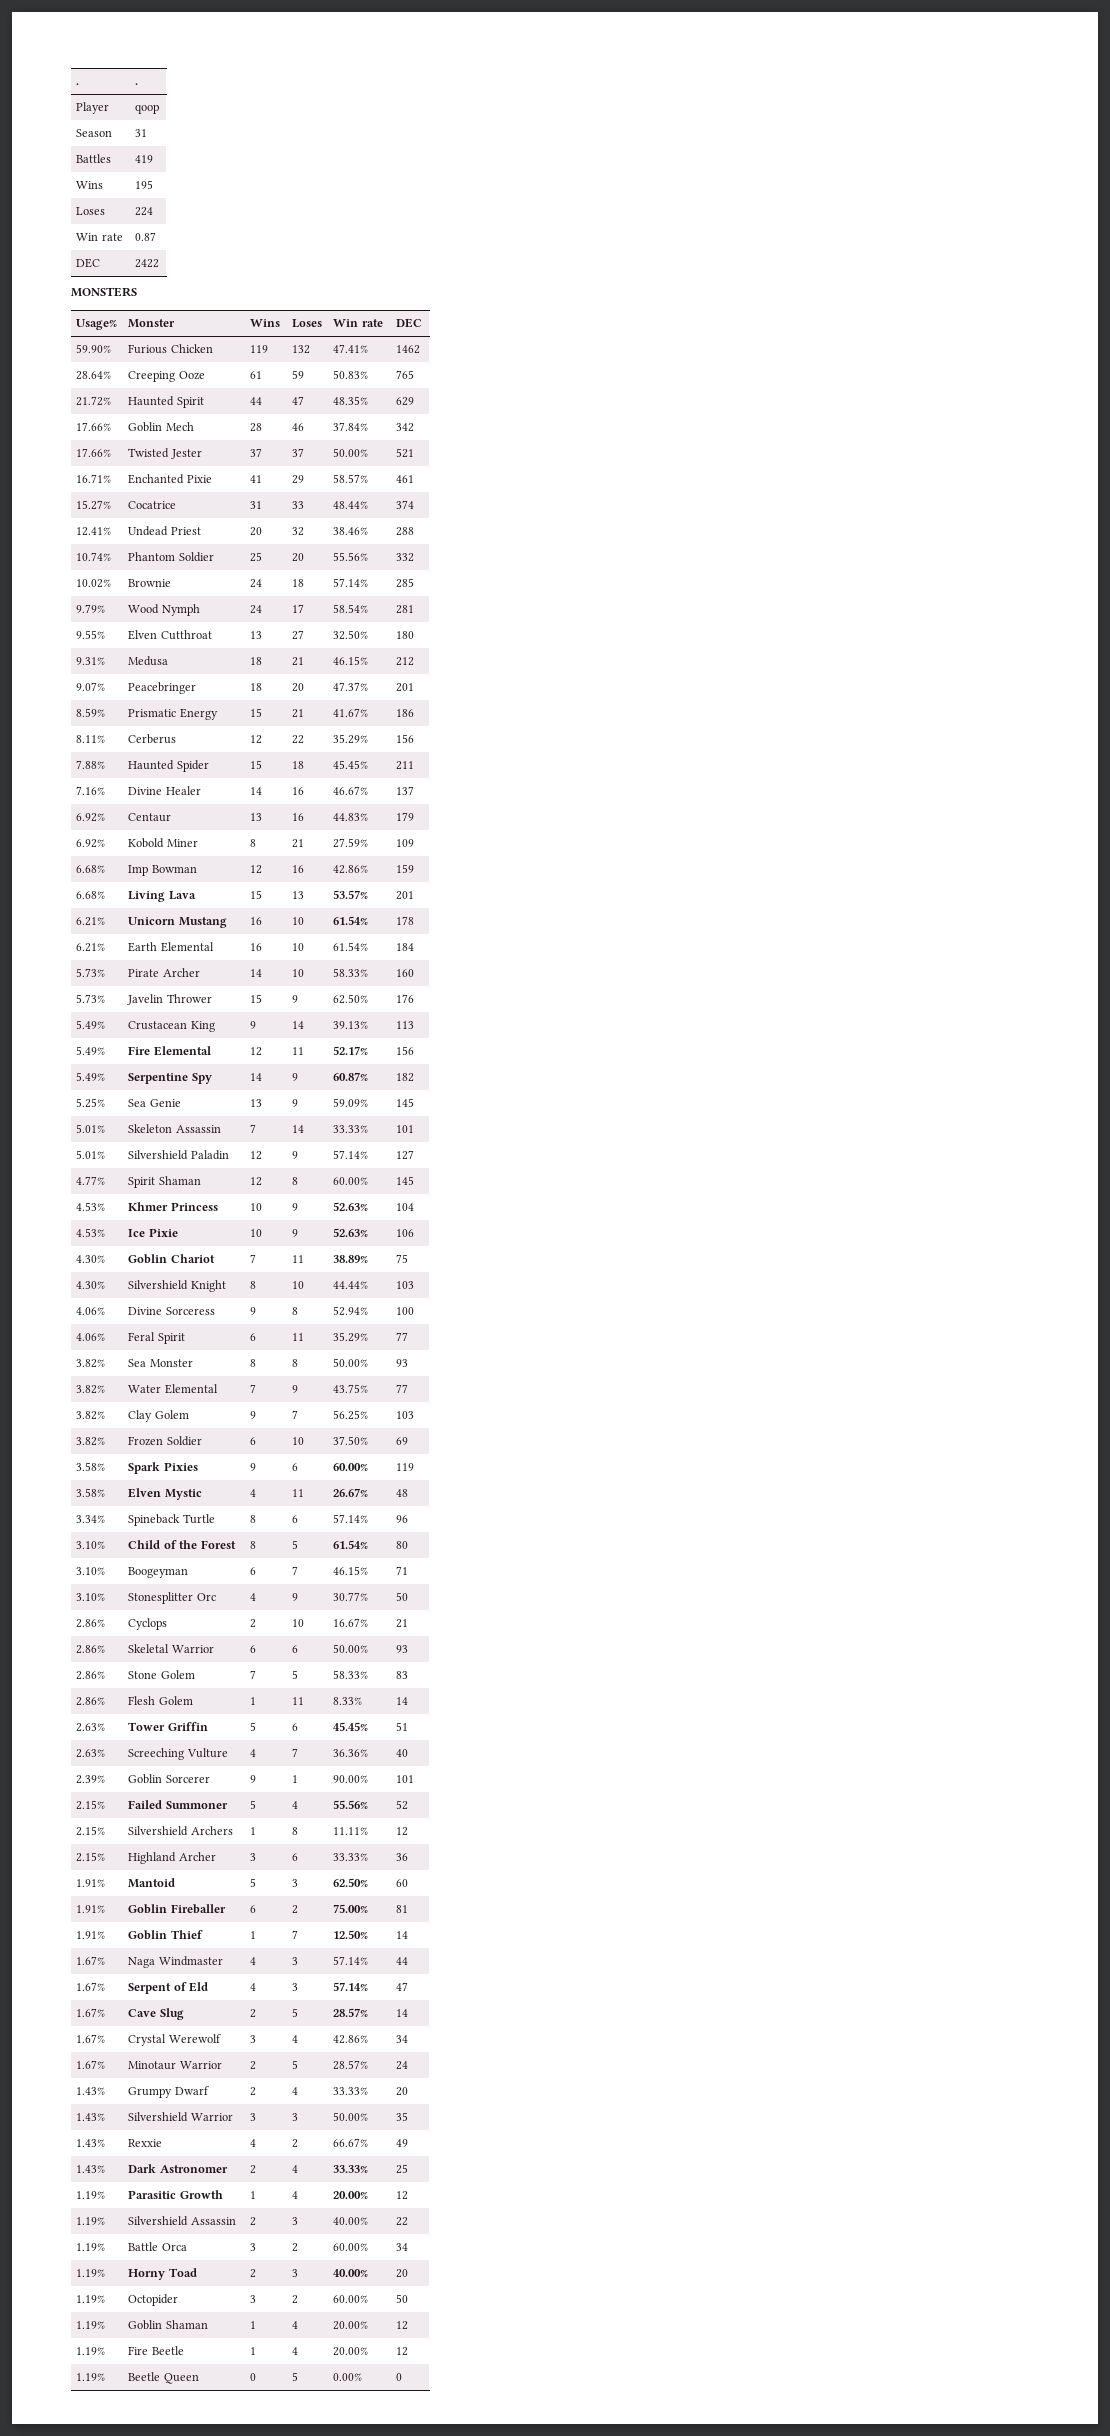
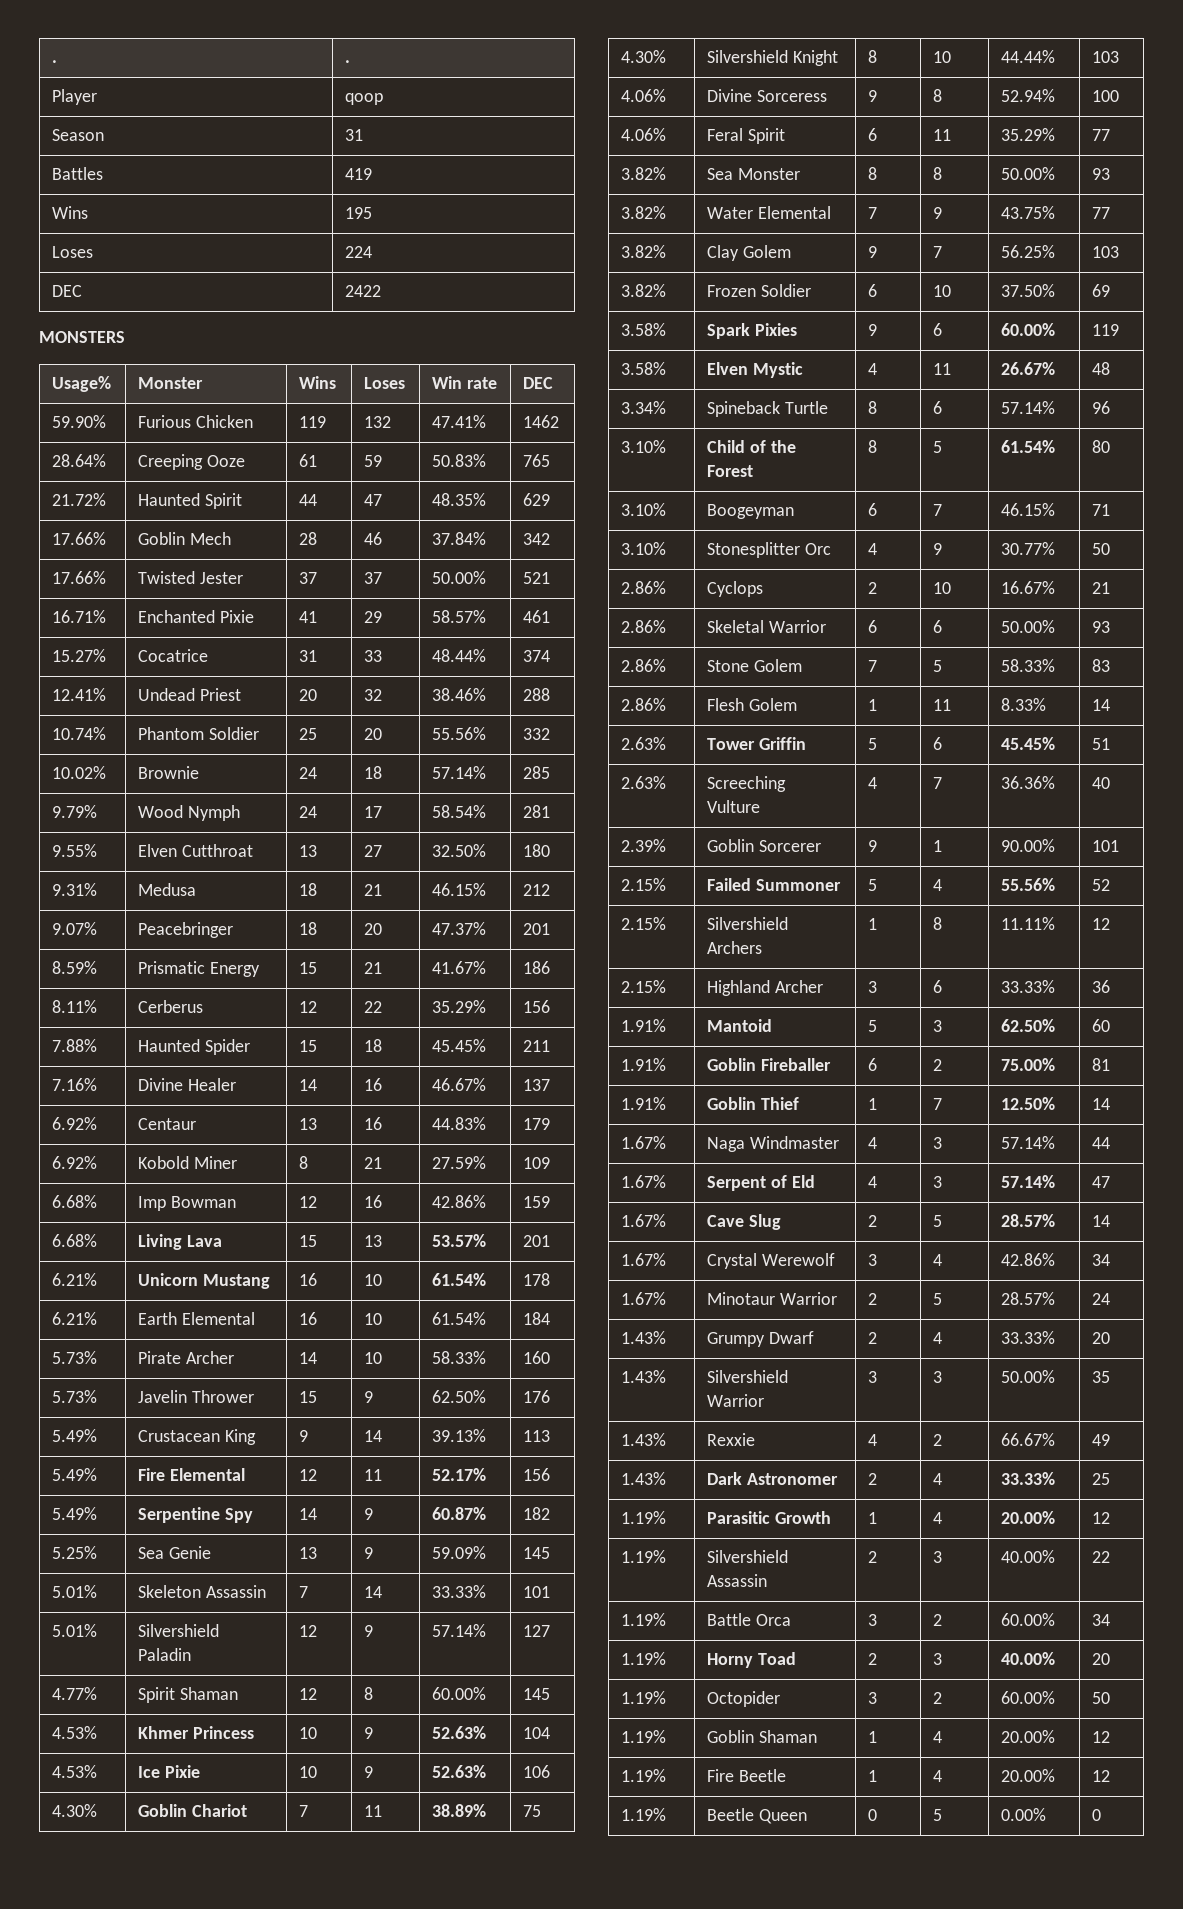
- Win rate | 0.87

